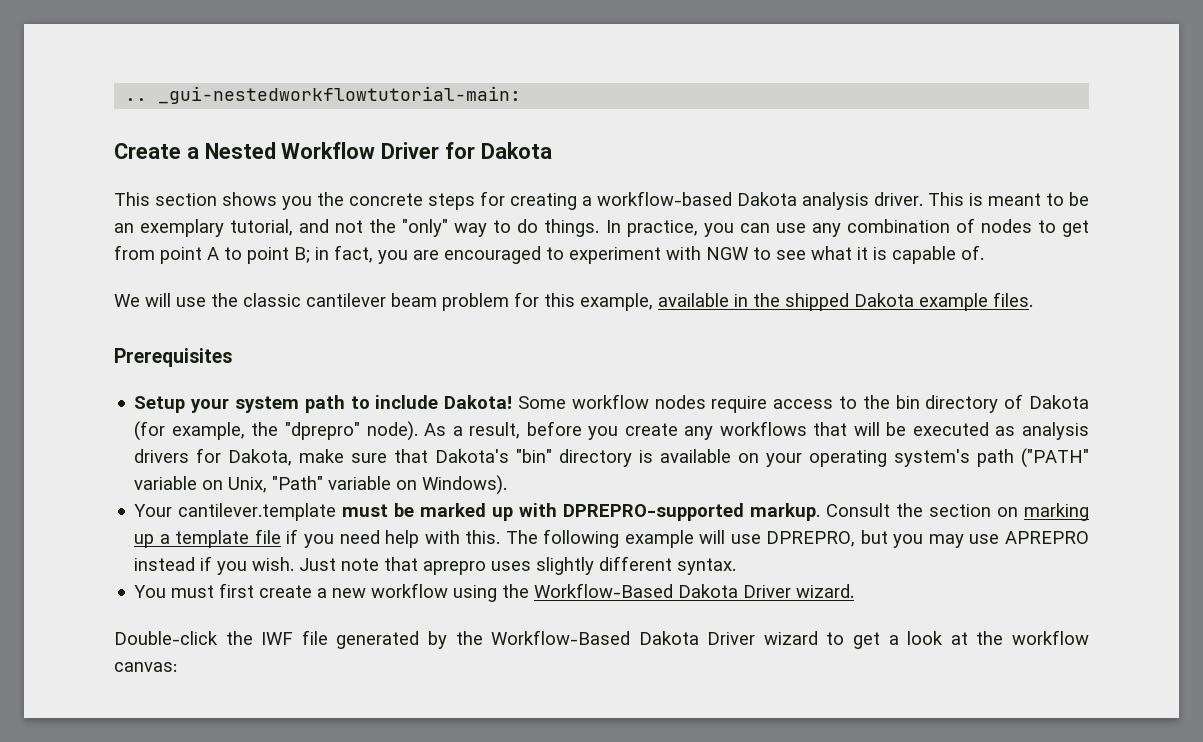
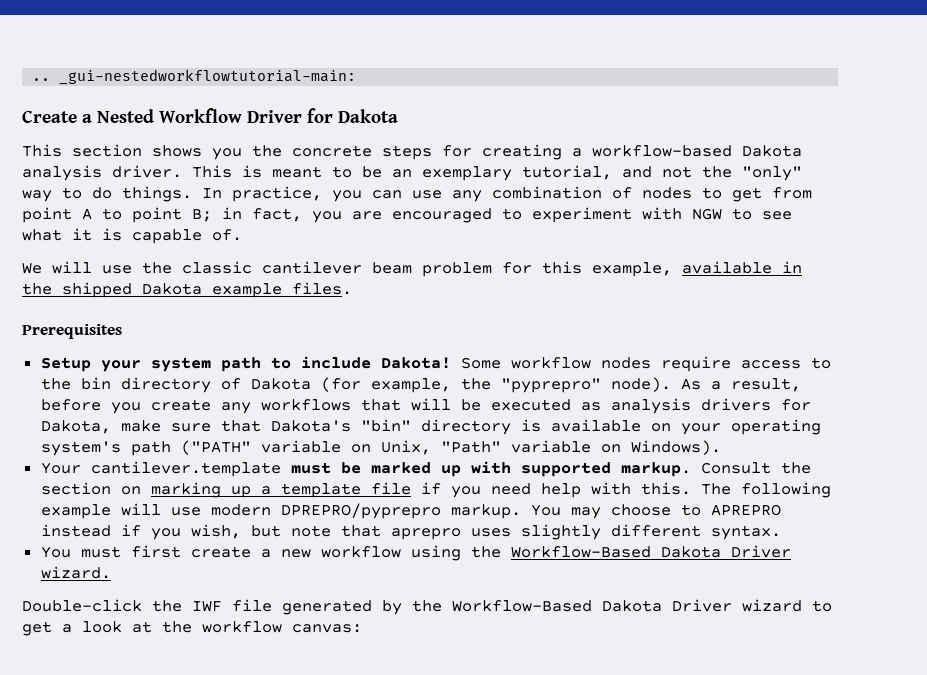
- Some workflow nodes require access to the bin directory of Dakota (for example, the "dprepro" node).
+ Some workflow nodes require access to the bin directory of Dakota (for example, the "pyprepro" node).
- Your cantilever.template must be marked up with DPREPRO-supported markup.
+ Your cantilever.template must be marked up with supported markup.
- The following example will use DPREPRO, but you may use APREPRO instead if you wish. Just note that aprepro uses slightly different syntax.
+ The following example will use modern DPREPRO/pyprepro markup. You may choose to APREPRO instead if you wish, but note that aprepro uses slightly different syntax.

